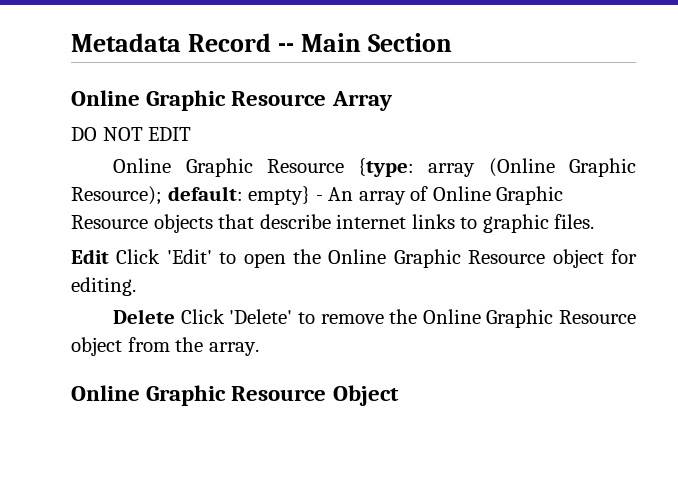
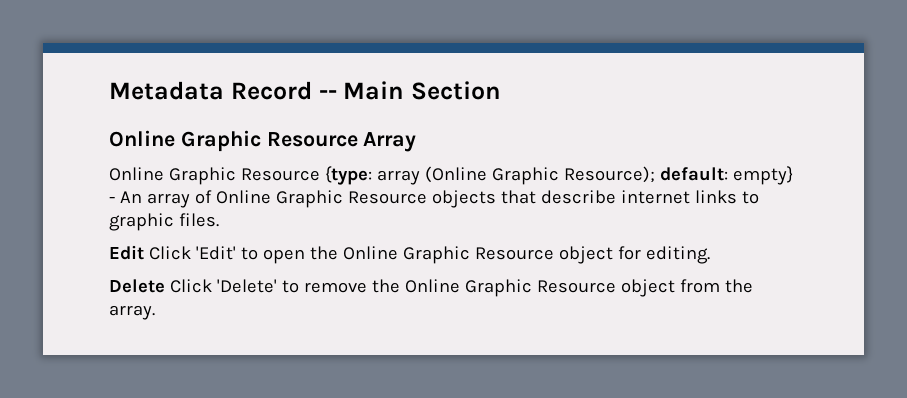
- DO NOT EDIT
- Online Graphic Resource Object

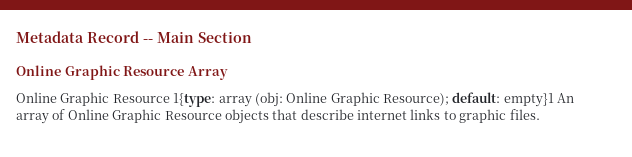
- Online Graphic Resource {type: array (Online Graphic Resource); default: empty} - An array of Online Graphic Resource objects that describe internet links to graphic files.
+ Online Graphic Resource 1{type: array (obj: Online Graphic Resource); default: empty}1 An array of Online Graphic Resource objects that describe internet links to graphic files.
- Edit Click 'Edit' to open the Online Graphic Resource object for editing.
- Delete Click 'Delete' to remove the Online Graphic Resource object from the array.

